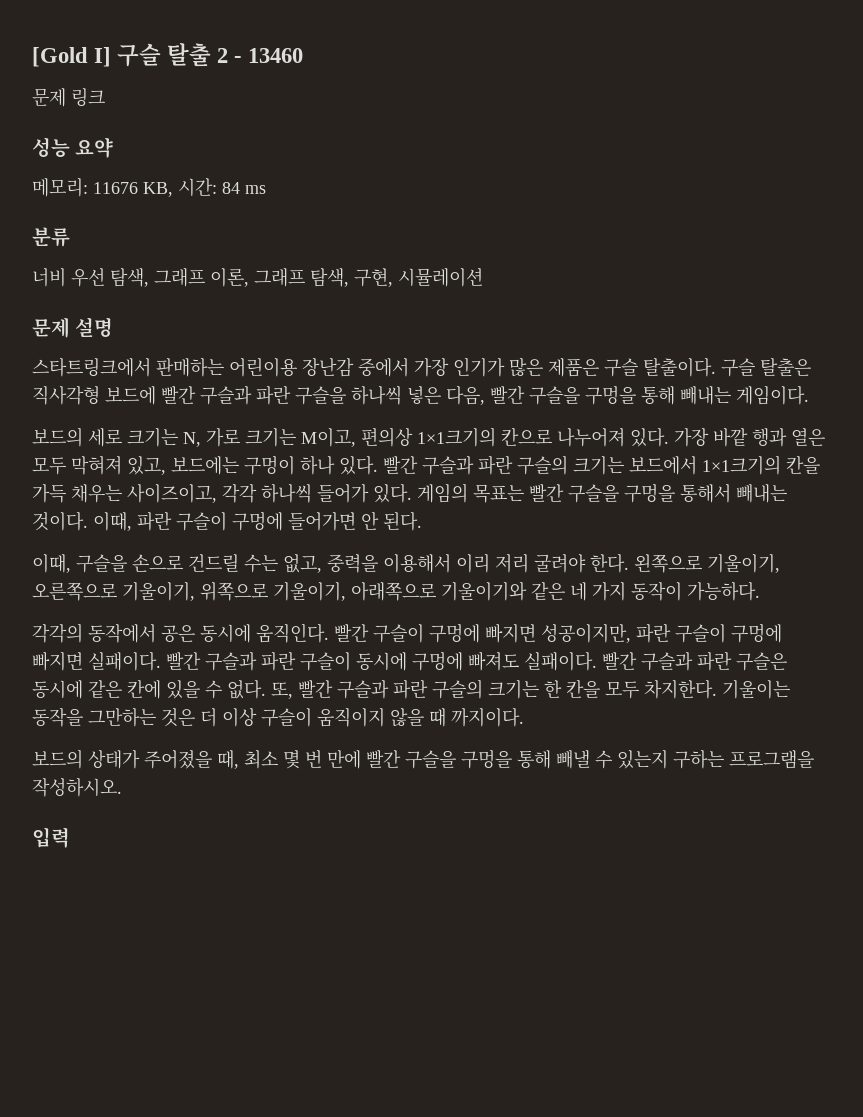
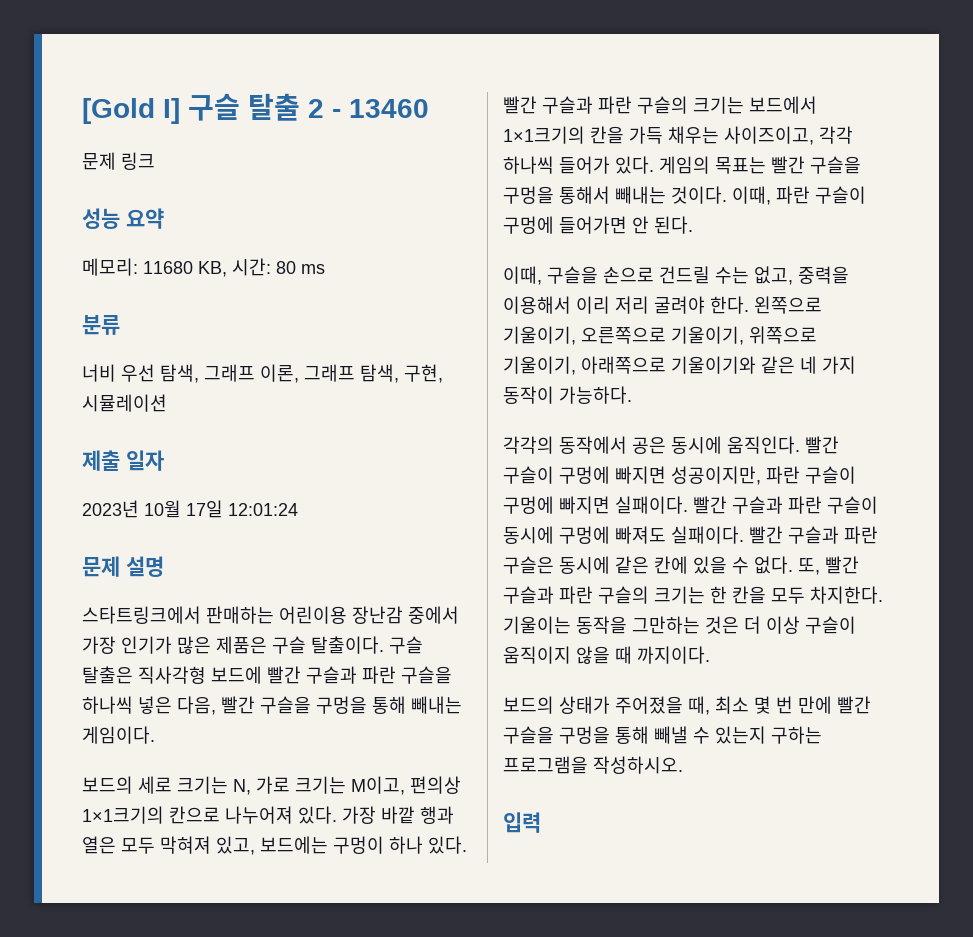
- 메모리: 11676 KB, 시간: 84 ms
+ 메모리: 11680 KB, 시간: 80 ms
+ 제출 일자
+ 2023년 10월 17일 12:01:24

